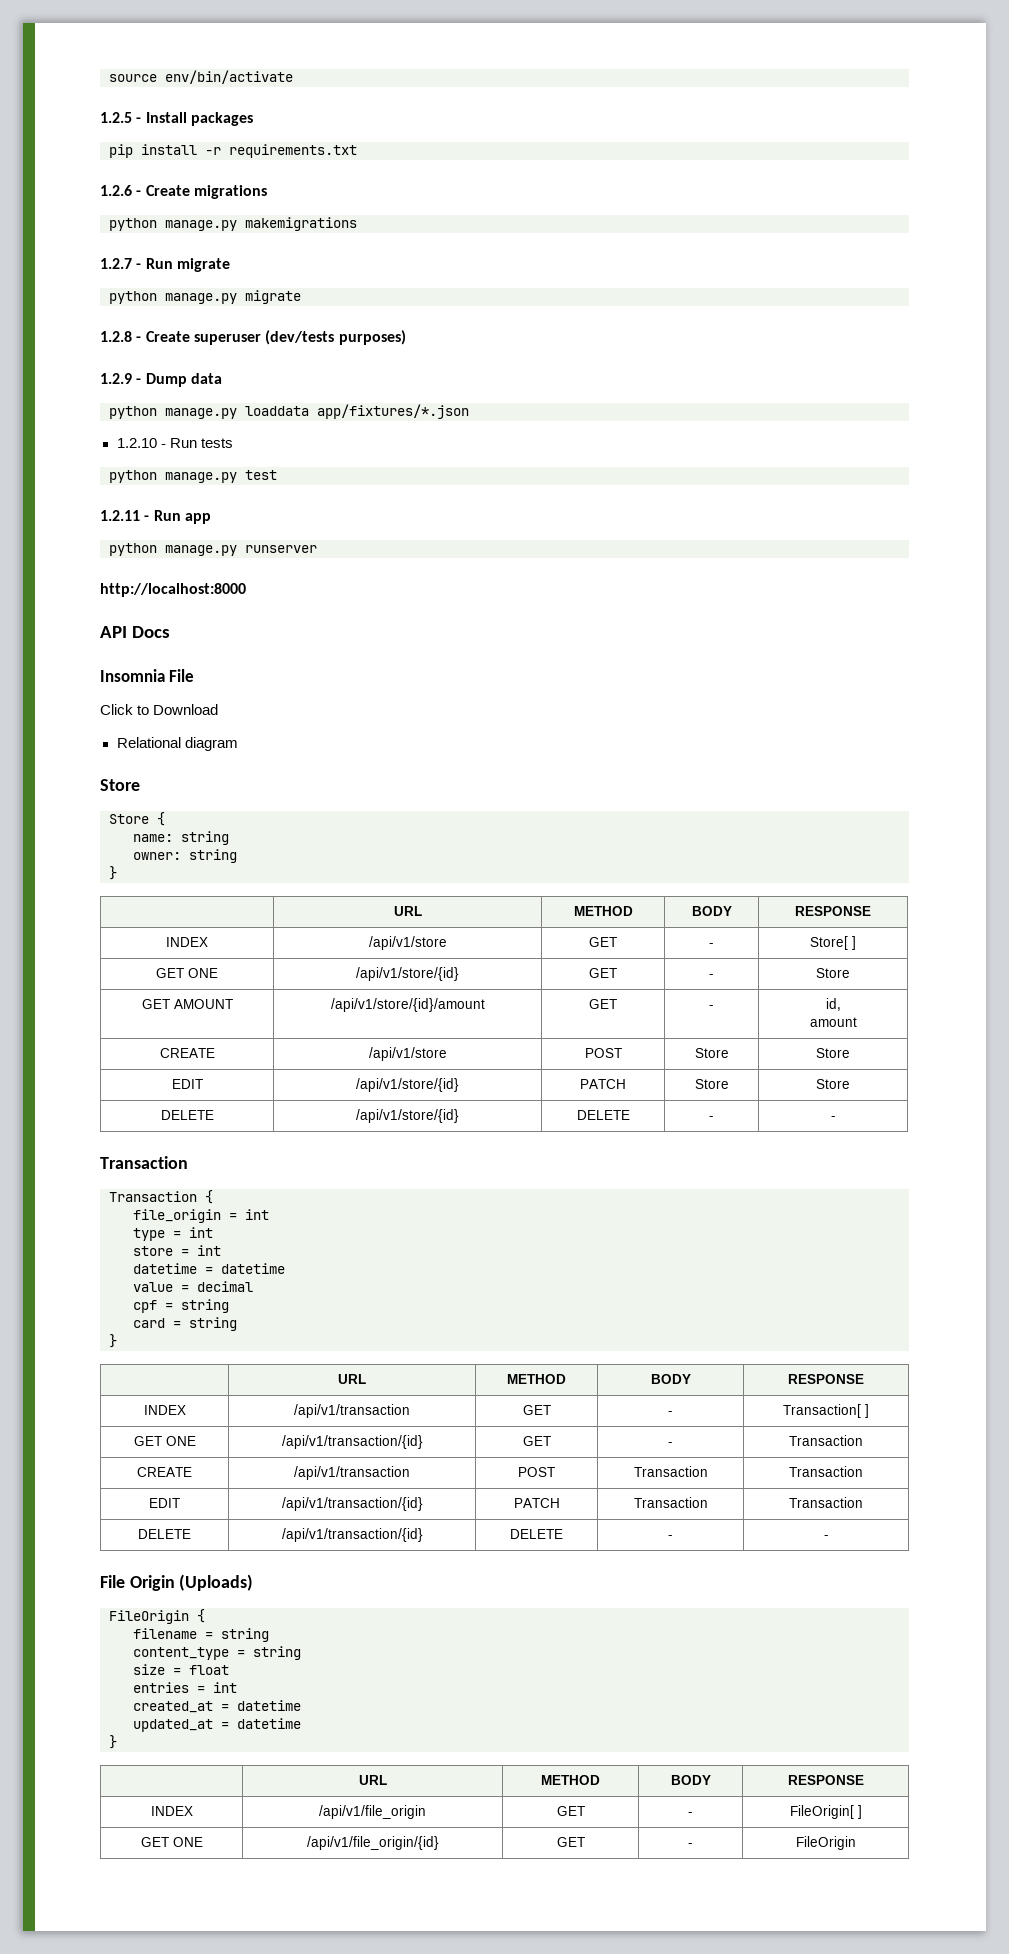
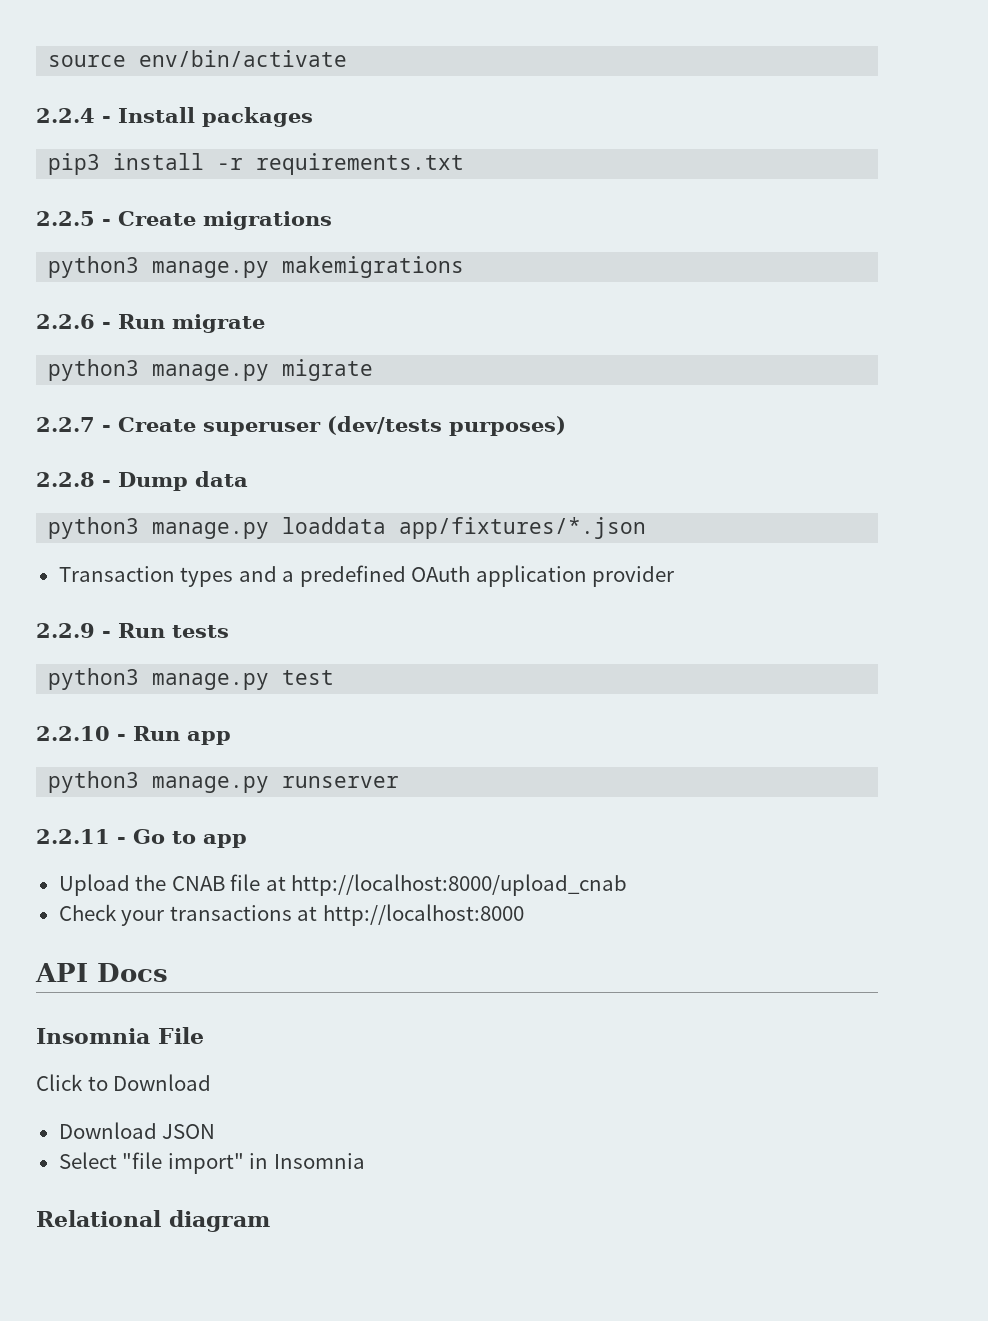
- 1.2.5 - Install packages
+ 2.2.4 - Install packages
- pip install -r requirements.txt
+ pip3 install -r requirements.txt
- 1.2.6 - Create migrations
+ 2.2.5 - Create migrations
- python manage.py makemigrations
+ python3 manage.py makemigrations
- 1.2.7 - Run migrate
+ 2.2.6 - Run migrate
- python manage.py migrate
+ python3 manage.py migrate
- 1.2.8 - Create superuser (dev/tests purposes)
+ 2.2.7 - Create superuser (dev/tests purposes)
- 1.2.9 - Dump data
+ 2.2.8 - Dump data
- python manage.py loaddata app/fixtures/*.json
+ python3 manage.py loaddata app/fixtures/*.json
- 1.2.10 - Run tests
+ Transaction types and a predefined OAuth application provider
+ 2.2.9 - Run tests
- python manage.py test
+ python3 manage.py test
- 1.2.11 - Run app
+ 2.2.10 - Run app
- python manage.py runserver
+ python3 manage.py runserver
- http://localhost:8000
+ 2.2.11 - Go to app
+ Upload the CNAB file at http://localhost:8000/upload_cnab
+ Check your transactions at http://localhost:8000
+ Download JSON
+ Select "file import" in Insomnia
  Relational diagram
- Store
- Store {
- name: string
- owner: string
- }
- | URL | METHOD | BODY | RESPONSE
- INDEX | /api/v1/store | GET | - | Store[ ]
- GET ONE | /api/v1/store/{id} | GET | - | Store
- GET AMOUNT | /api/v1/store/{id}/amount | GET | - | id,
- amount
- CREATE | /api/v1/store | POST | Store | Store
- EDIT | /api/v1/store/{id} | PATCH | Store | Store
- DELETE | /api/v1/store/{id} | DELETE | - | -
- Transaction
- Transaction {
- file_origin = int
- type = int
- store = int
- datetime = datetime
- value = decimal
- cpf = string
- card = string
- }
- | URL | METHOD | BODY | RESPONSE
- INDEX | /api/v1/transaction | GET | - | Transaction[ ]
- GET ONE | /api/v1/transaction/{id} | GET | - | Transaction
- CREATE | /api/v1/transaction | POST | Transaction | Transaction
- EDIT | /api/v1/transaction/{id} | PATCH | Transaction | Transaction
- DELETE | /api/v1/transaction/{id} | DELETE | - | -
- File Origin (Uploads)
- FileOrigin {
- filename = string
- content_type = string
- size = float
- entries = int
- created_at = datetime
- updated_at = datetime
- }
- | URL | METHOD | BODY | RESPONSE
- INDEX | /api/v1/file_origin | GET | - | FileOrigin[ ]
- GET ONE | /api/v1/file_origin/{id} | GET | - | FileOrigin

